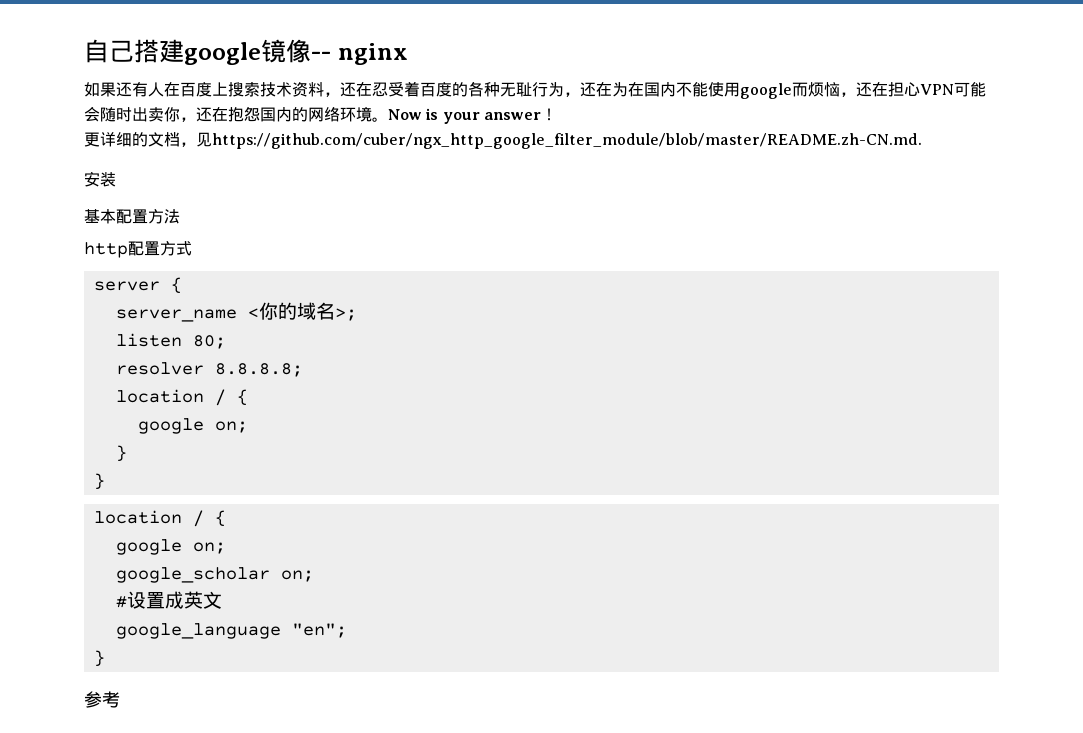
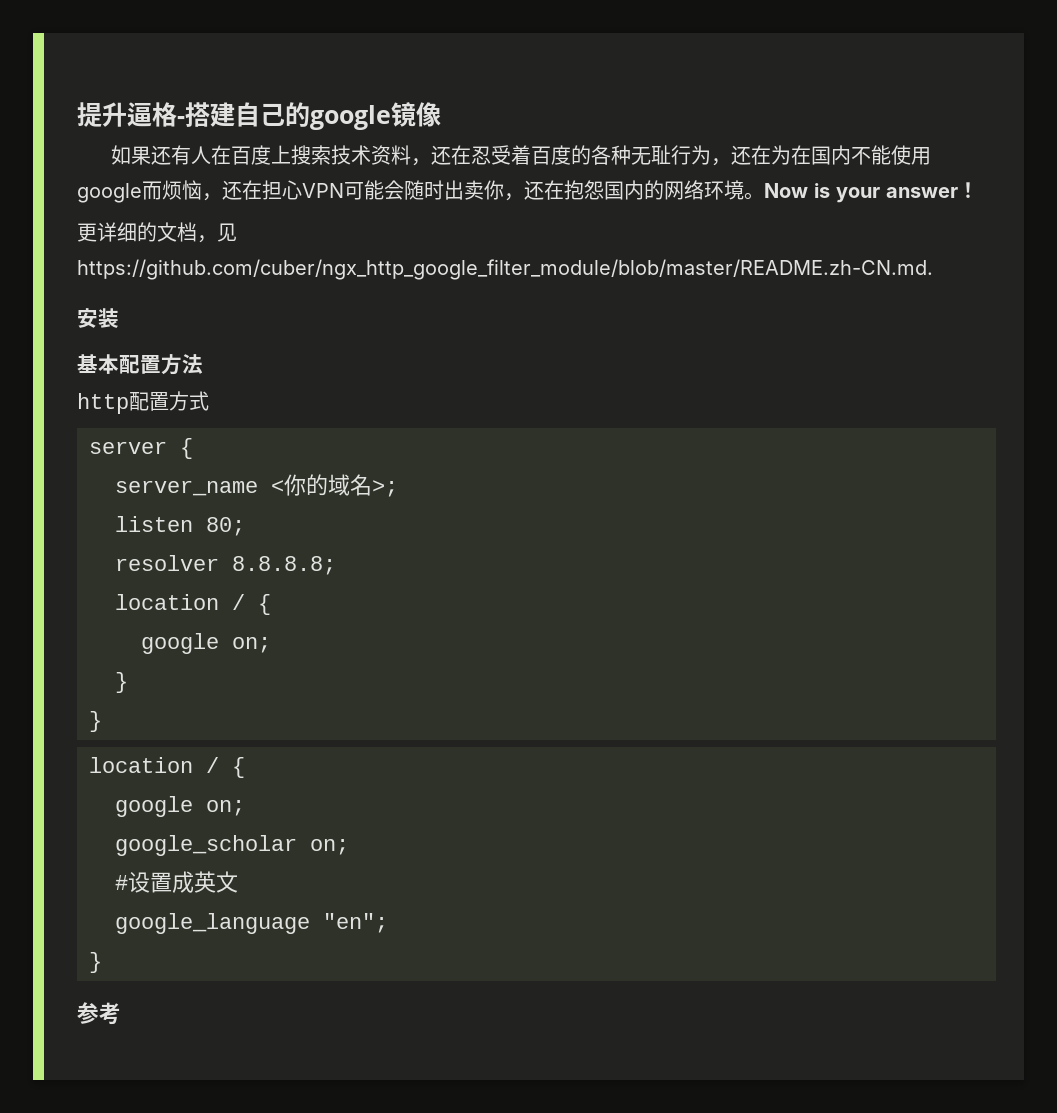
- 自己搭建google镜像-- nginx
+ 提升逼格-搭建自己的google镜像

